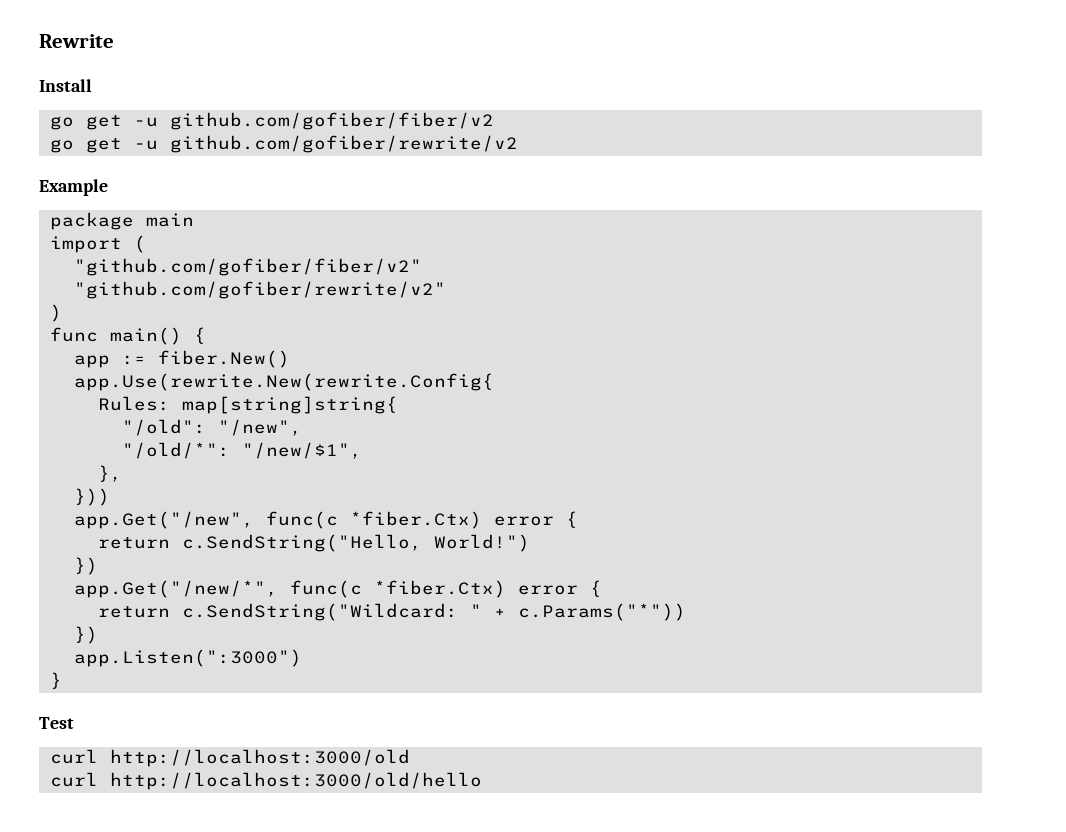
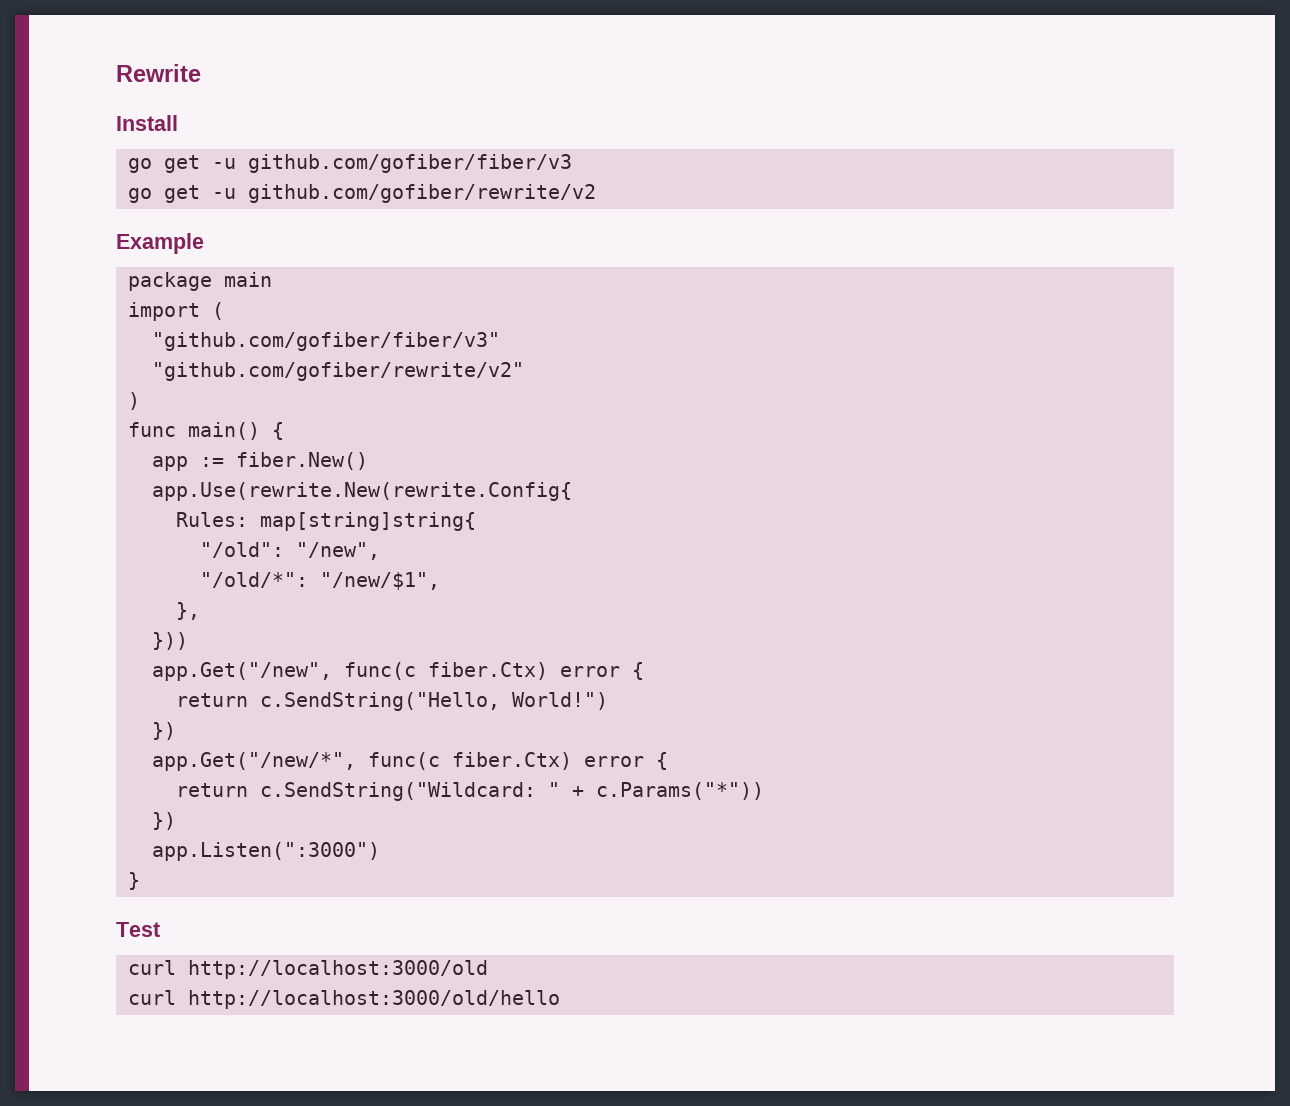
- go get -u github.com/gofiber/fiber/v2
+ go get -u github.com/gofiber/fiber/v3
- "github.com/gofiber/fiber/v2"
+ "github.com/gofiber/fiber/v3"
- app.Get("/new", func(c *fiber.Ctx) error {
+ app.Get("/new", func(c fiber.Ctx) error {
- app.Get("/new/*", func(c *fiber.Ctx) error {
+ app.Get("/new/*", func(c fiber.Ctx) error {

